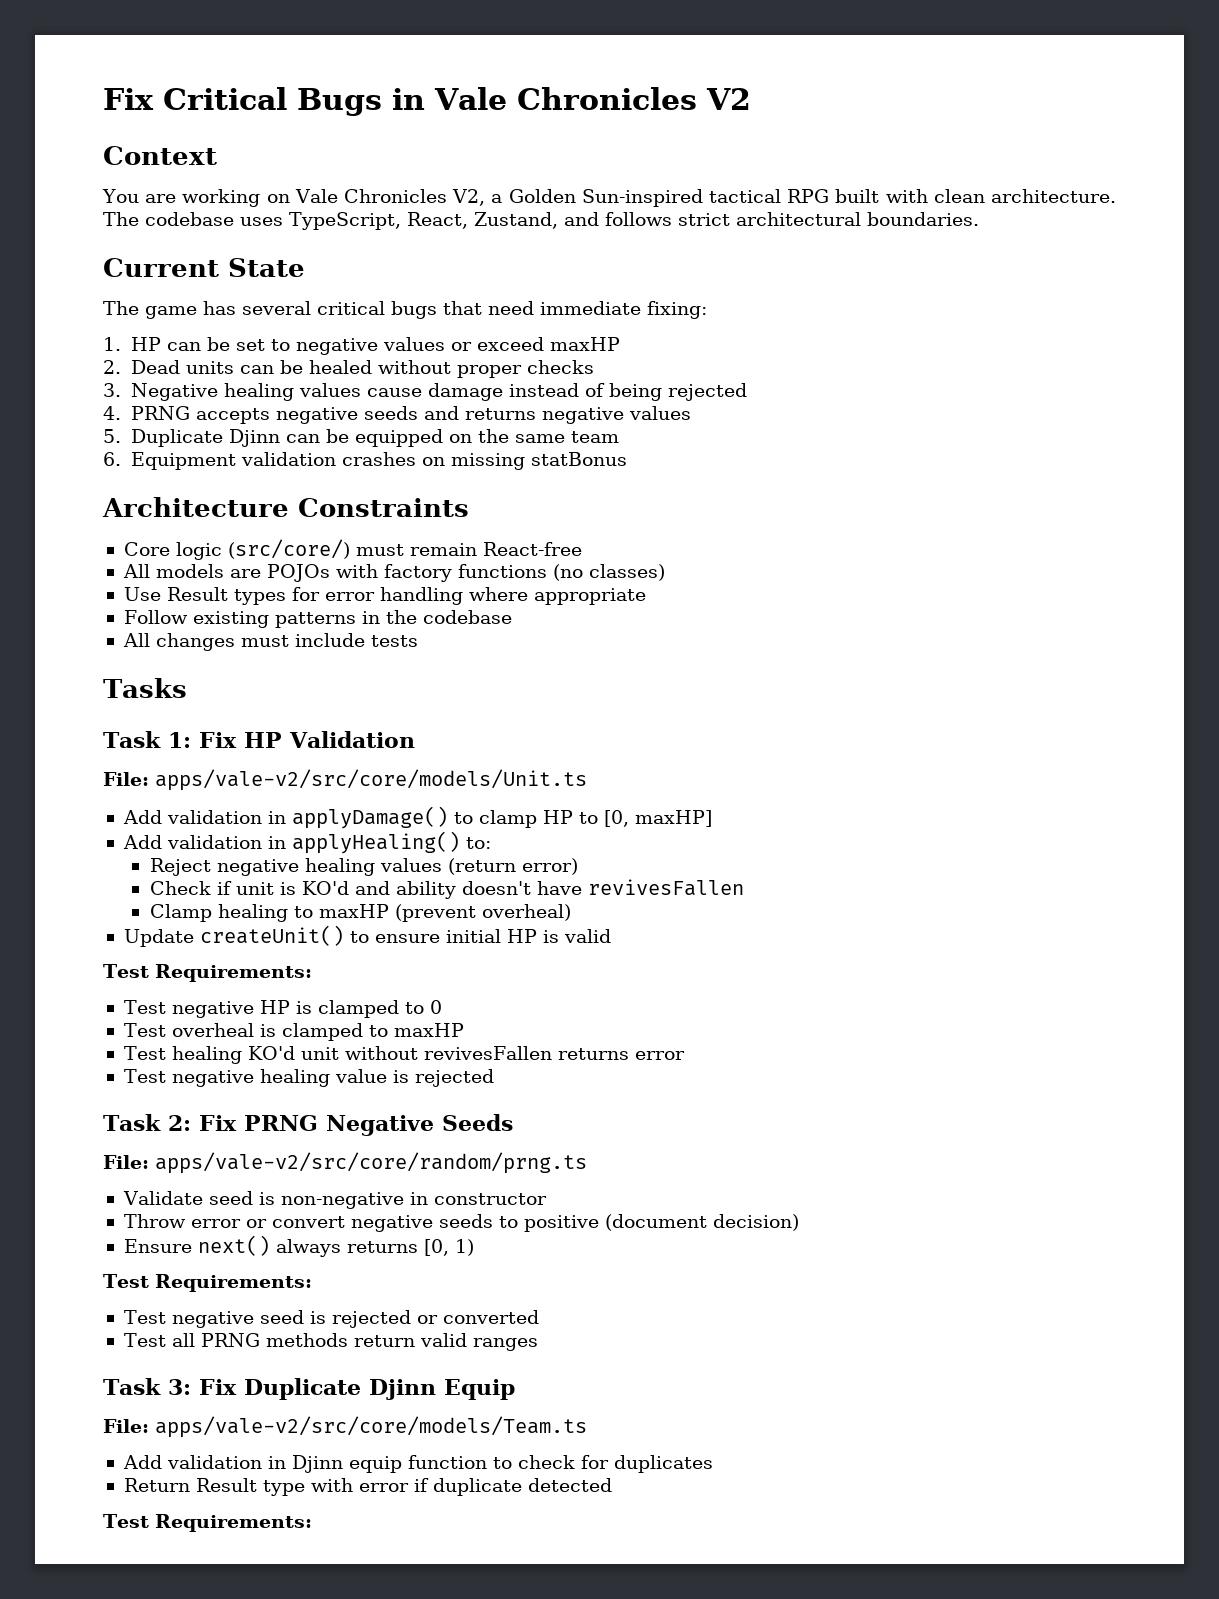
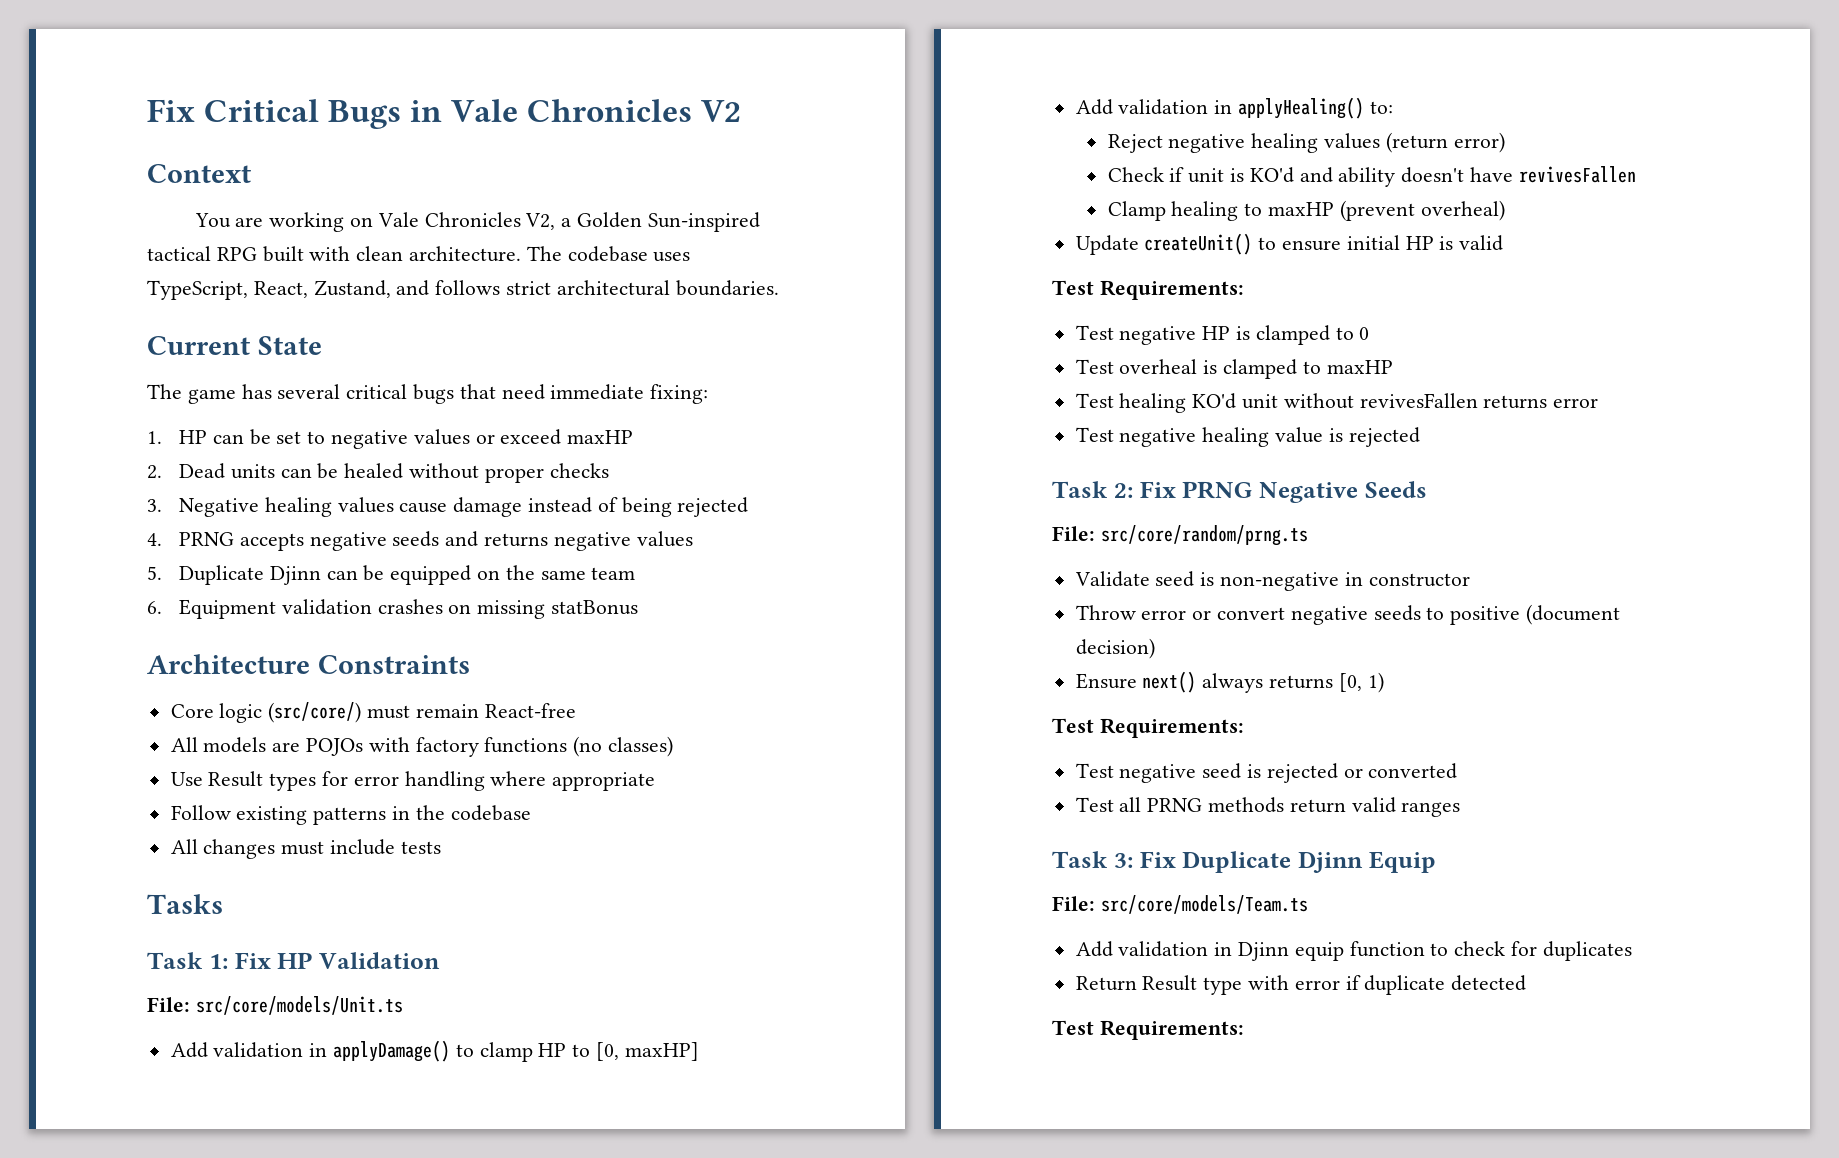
- File: apps/vale-v2/src/core/models/Unit.ts
+ File: src/core/models/Unit.ts
- File: apps/vale-v2/src/core/random/prng.ts
+ File: src/core/random/prng.ts
- File: apps/vale-v2/src/core/models/Team.ts
+ File: src/core/models/Team.ts

